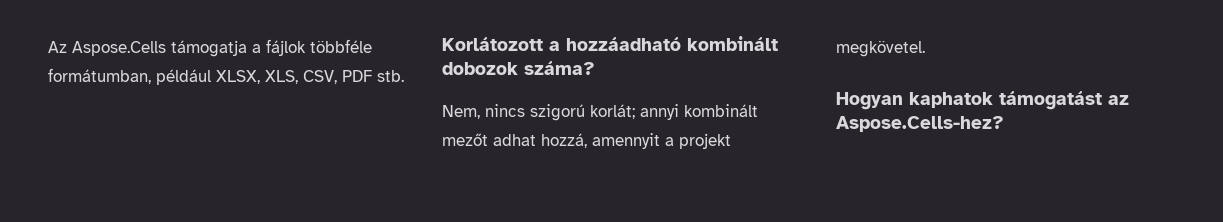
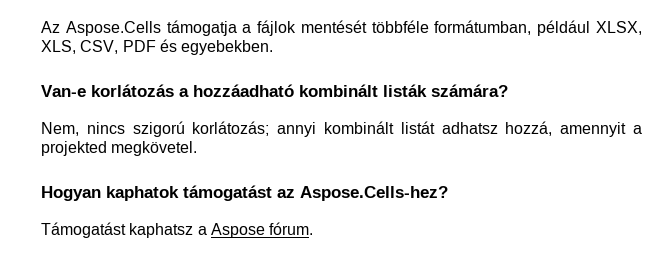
- Az Aspose.Cells támogatja a fájlok többféle formátumban, például XLSX, XLS, CSV, PDF stb.
- Korlátozott a hozzáadható kombinált dobozok száma?
+ Az Aspose.Cells támogatja a fájlok mentését többféle formátumban, például XLSX, XLS, CSV, PDF és egyebekben.
+ Van-e korlátozás a hozzáadható kombinált listák számára?
- Nem, nincs szigorú korlát; annyi kombinált mezőt adhat hozzá, amennyit a projekt megkövetel.
+ Nem, nincs szigorú korlátozás; annyi kombinált listát adhatsz hozzá, amennyit a projekted megkövetel.
+ Támogatást kaphatsz a Aspose fórum.

